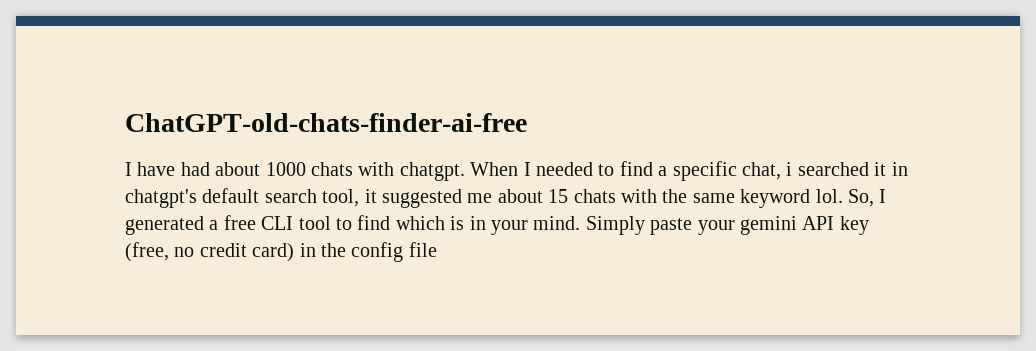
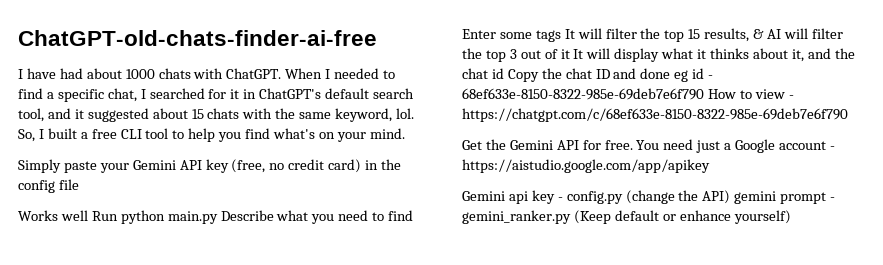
- I have had about 1000 chats with chatgpt.
+ I have had about 1000 chats with ChatGPT.
- When I needed to find a specific chat, i searched it in chatgpt's default search tool, it suggested me about 15 chats with the same keyword lol.
+ When I needed to find a specific chat, I searched for it in ChatGPT's default search tool, and it suggested about 15 chats with the same keyword, lol.
- So, I generated a free CLI tool to find which is in your mind. Simply paste your gemini API key (free, no credit card) in the config file
+ So, I built a free CLI tool to help you find what's on your mind.
+ Simply paste your Gemini API key (free, no credit card) in the config file
+ Works well Run python main.py Describe what you need to find Enter some tags It will filter the top 15 results, & AI will filter the top 3 out of it It will display what it thinks about it, and the chat id Copy the chat ID and done eg id - 68ef633e-8150-8322-985e-69deb7e6f790 How to view - https://chatgpt.com/c/68ef633e-8150-8322-985e-69deb7e6f790
+ Get the Gemini API for free. You need just a Google account - https://aistudio.google.com/app/apikey
+ Gemini api key - config.py (change the API) gemini prompt - gemini_ranker.py (Keep default or enhance yourself)

